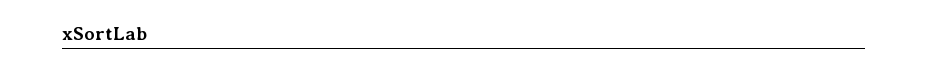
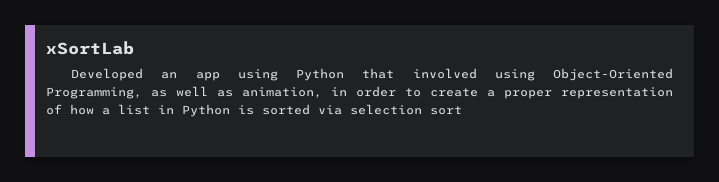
+ Developed an app using Python that involved using Object-Oriented Programming, as well as animation, in order to create a proper representation of how a list in Python is sorted via selection sort

